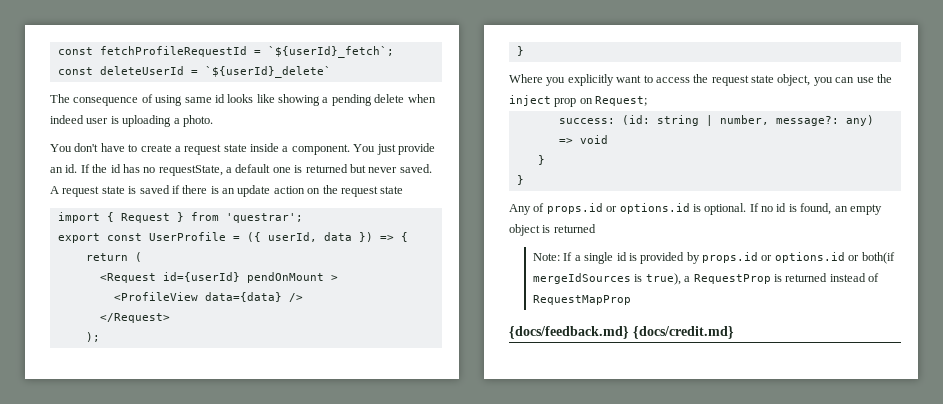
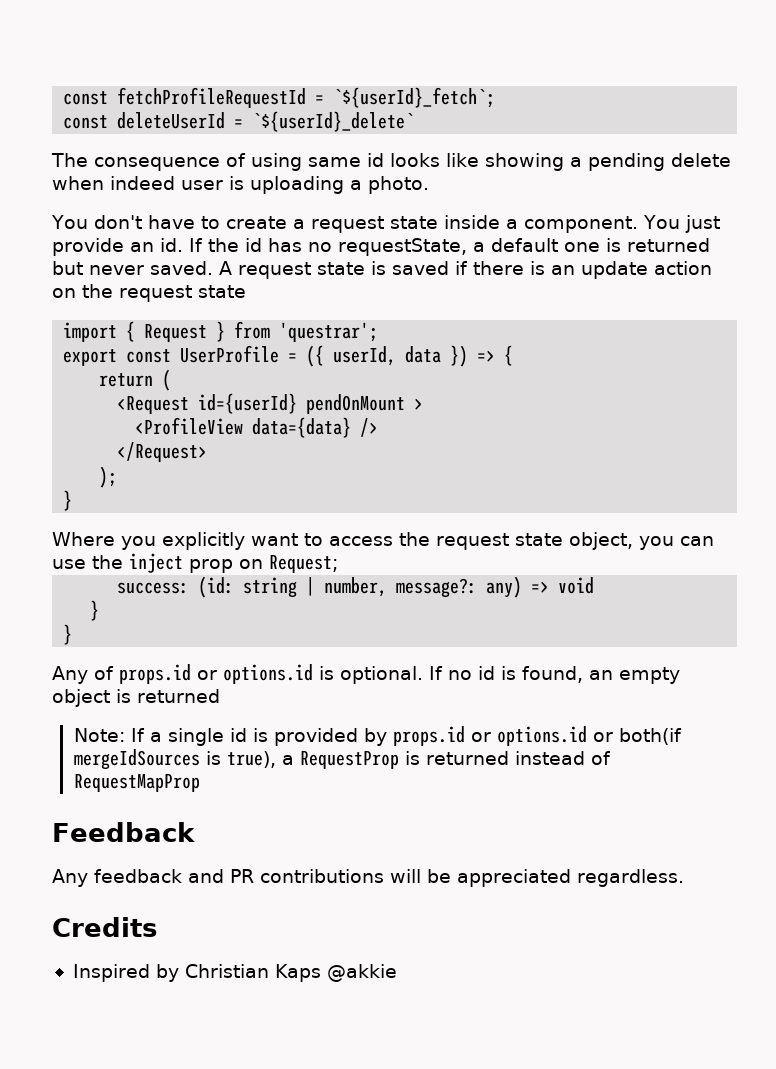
- {docs/feedback.md} {docs/credit.md}
+ Feedback
+ Any feedback and PR contributions will be appreciated regardless.
+ Credits
+ Inspired by Christian Kaps @akkie

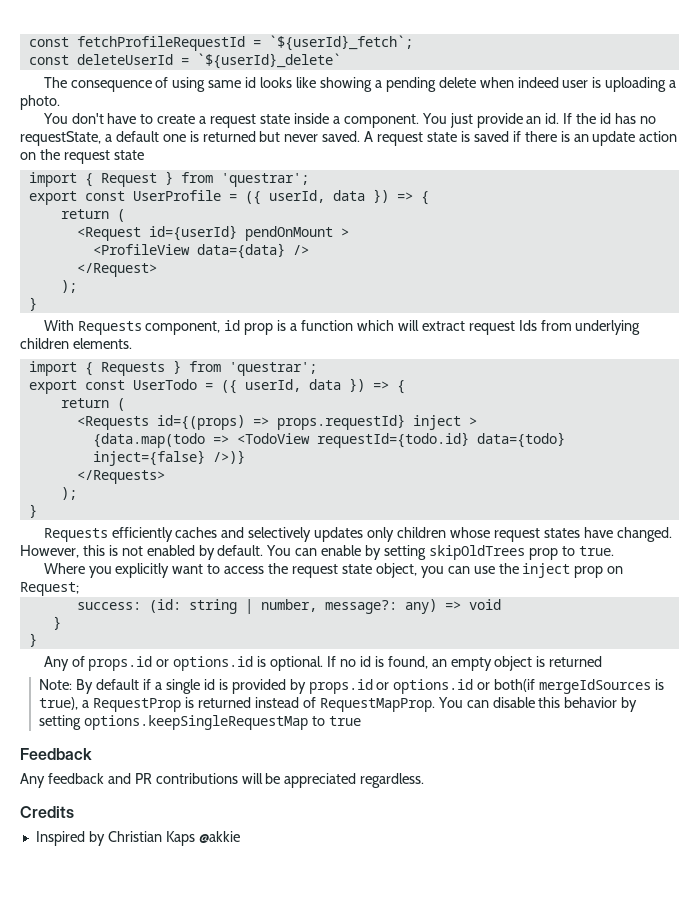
+ With Requests component, id prop is a function which will extract request Ids from underlying children elements.
+ import { Requests } from 'questrar';
+ export const UserTodo = ({ userId, data }) => {
+ return (
+ <Requests id={(props) => props.requestId} inject >
+ {data.map(todo => <TodoView requestId={todo.id} data={todo} inject={false} />)}
+ </Requests>
+ );
+ }
+ Requests efficiently caches and selectively updates only children whose request states have changed. However, this is not enabled by default. You can enable by setting skipOldTrees prop to true.
- Note: If a single id is provided by props.id or options.id or both(if mergeIdSources is true), a RequestProp is returned instead of RequestMapProp
+ Note: By default if a single id is provided by props.id or options.id or both(if mergeIdSources is true), a RequestProp is returned instead of RequestMapProp. You can disable this behavior by setting options.keepSingleRequestMap to true

